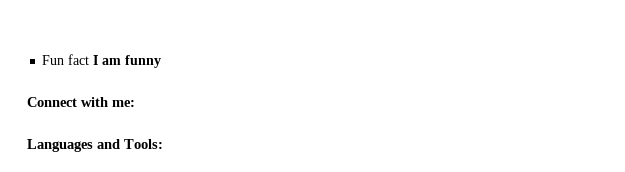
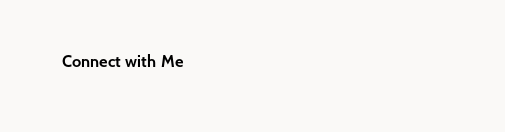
- Fun fact I am funny
- Connect with me:
- Languages and Tools:
+ Connect with Me

